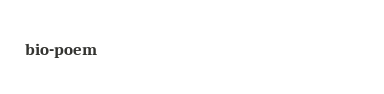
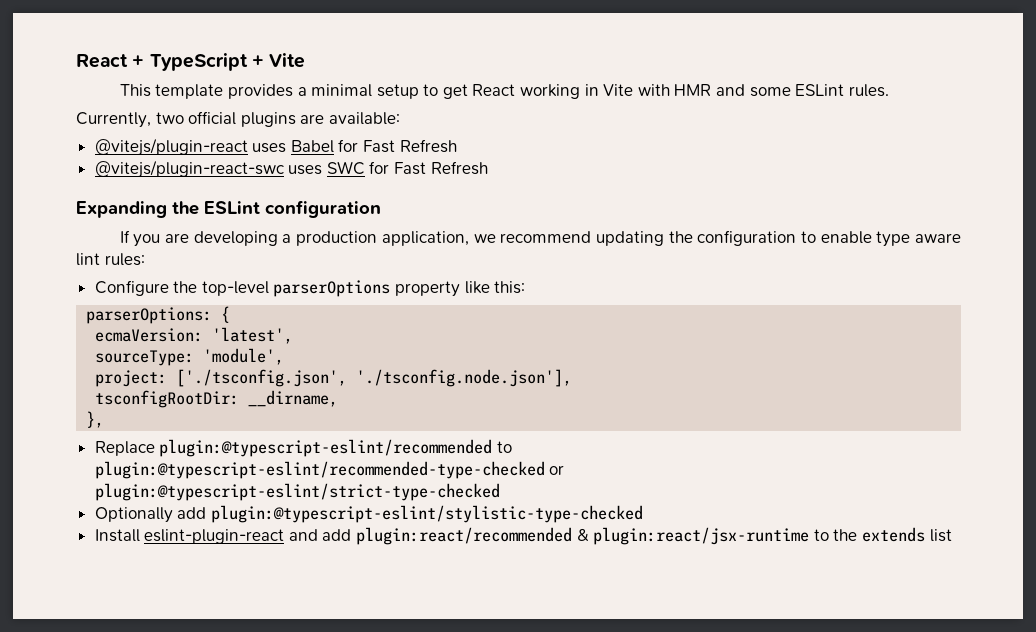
- bio-poem
+ React + TypeScript + Vite
+ This template provides a minimal setup to get React working in Vite with HMR and some ESLint rules.
+ Currently, two official plugins are available:
+ @vitejs/plugin-react uses Babel for Fast Refresh
+ @vitejs/plugin-react-swc uses SWC for Fast Refresh
+ Expanding the ESLint configuration
+ If you are developing a production application, we recommend updating the configuration to enable type aware lint rules:
+ Configure the top-level parserOptions property like this:
+ parserOptions: {
+ ecmaVersion: 'latest',
+ sourceType: 'module',
+ project: ['./tsconfig.json', './tsconfig.node.json'],
+ tsconfigRootDir: __dirname,
+ },
+ Replace plugin:@typescript-eslint/recommended to plugin:@typescript-eslint/recommended-type-checked or plugin:@typescript-eslint/strict-type-checked
+ Optionally add plugin:@typescript-eslint/stylistic-type-checked
+ Install eslint-plugin-react and add plugin:react/recommended & plugin:react/jsx-runtime to the extends list

